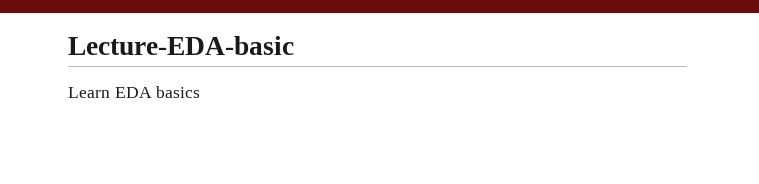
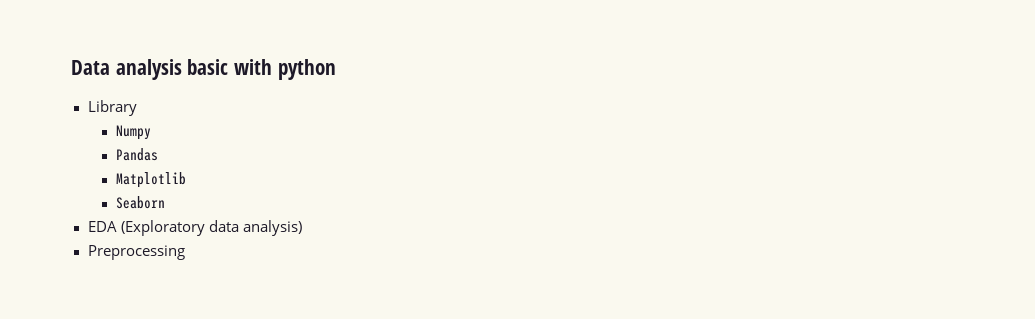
- Lecture-EDA-basic
- Learn EDA basics
+ Data analysis basic with python
+ Library
+ Numpy
+ Pandas
+ Matplotlib
+ Seaborn
+ EDA (Exploratory data analysis)
+ Preprocessing

